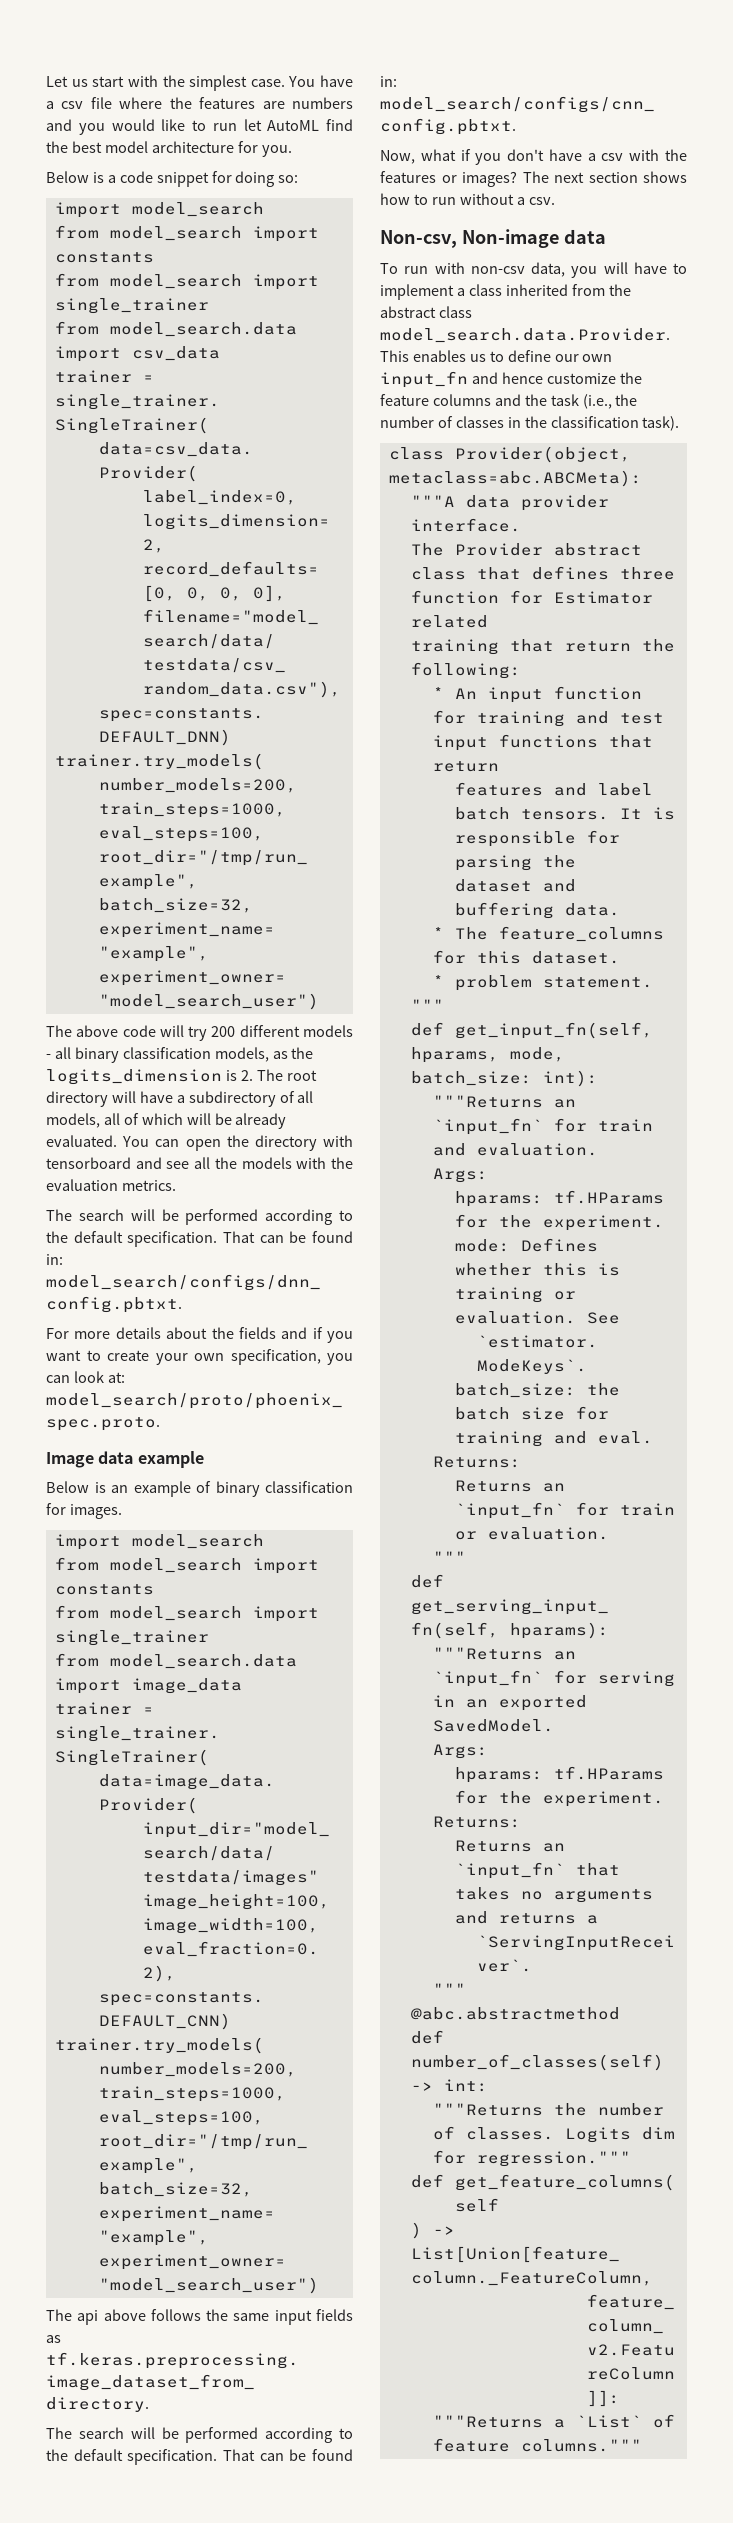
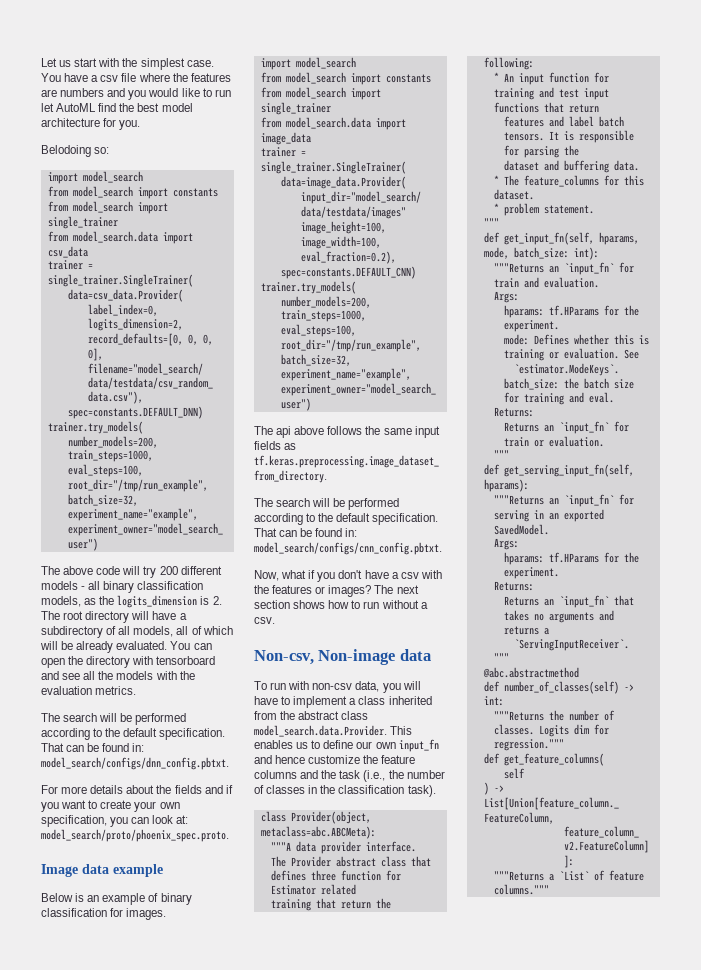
- Below is a code snippet for doing so:
+ Belodoing so:

